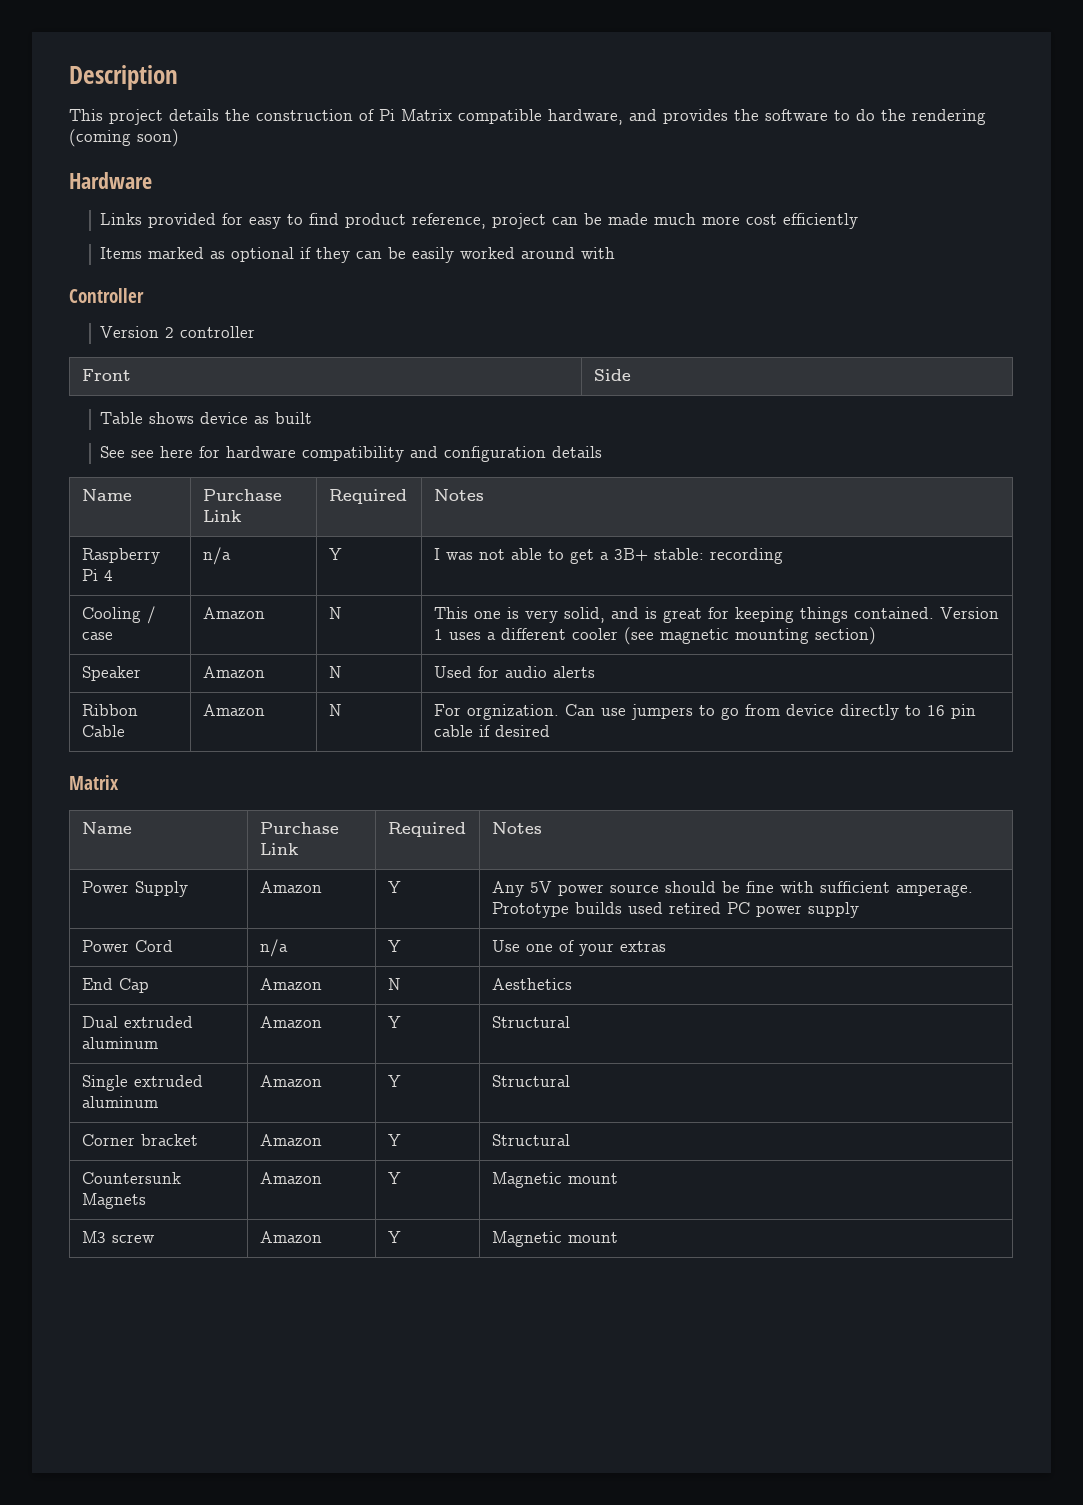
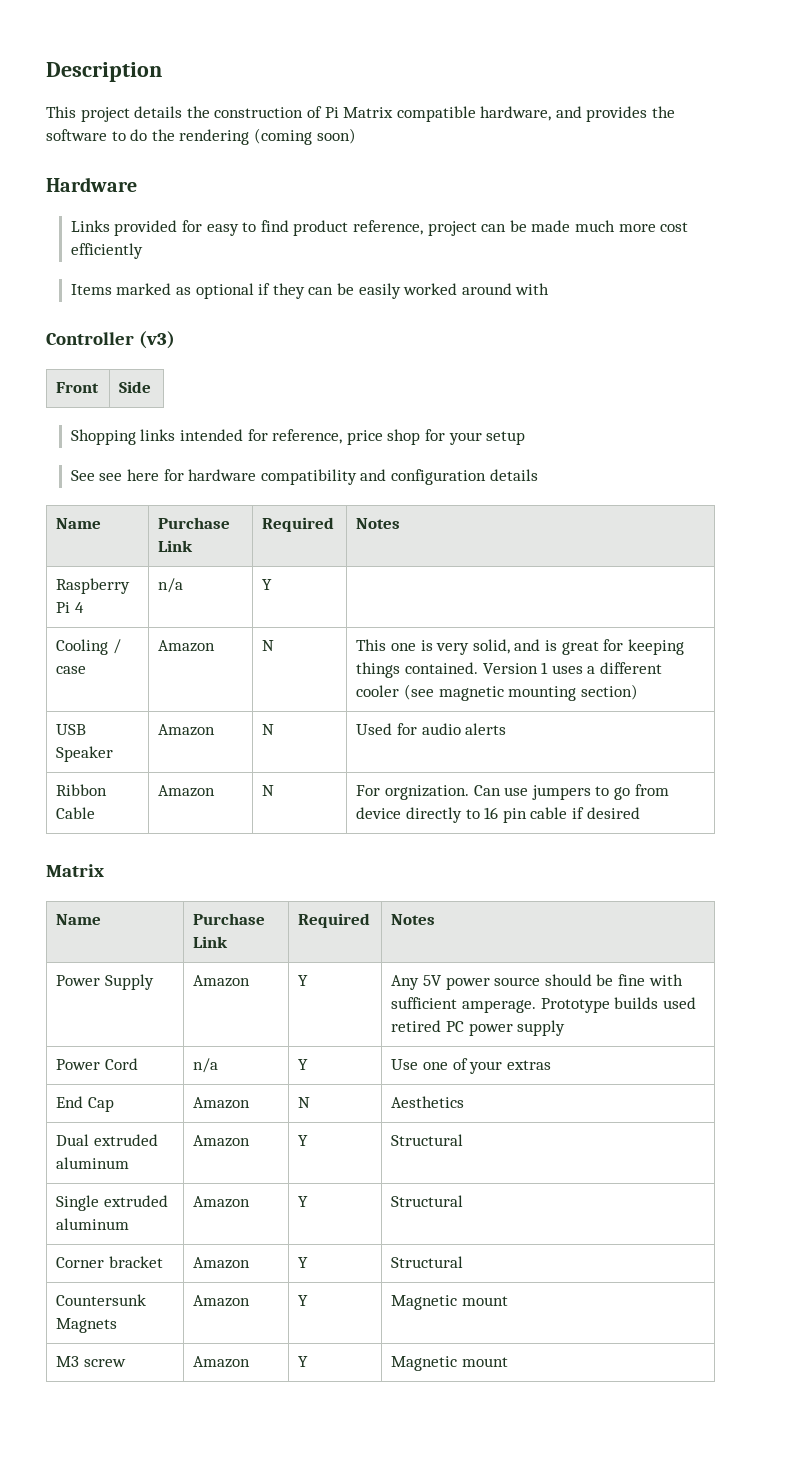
- Controller
- Version 2 controller
+ Controller (v3)
- Table shows device as built
+ Shopping links intended for reference, price shop for your setup
- Raspberry Pi 4 | n/a | Y | I was not able to get a 3B+ stable: recording
+ Raspberry Pi 4 | n/a | Y |
- Speaker | Amazon | N | Used for audio alerts
+ USB Speaker | Amazon | N | Used for audio alerts

